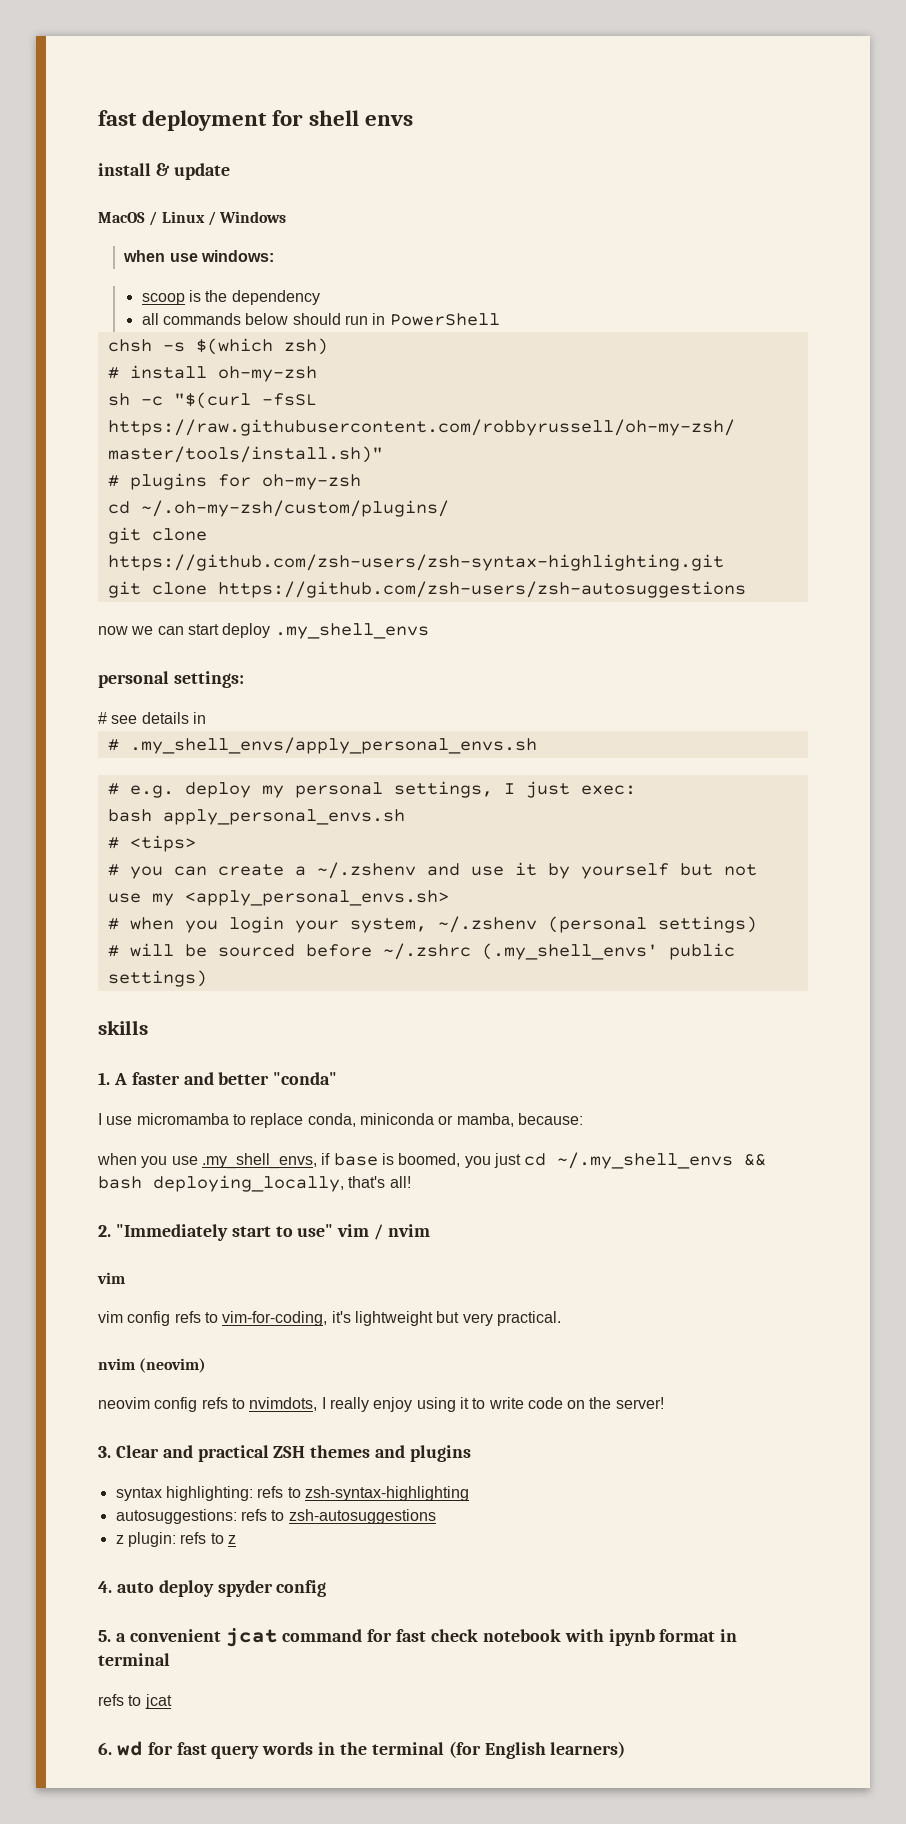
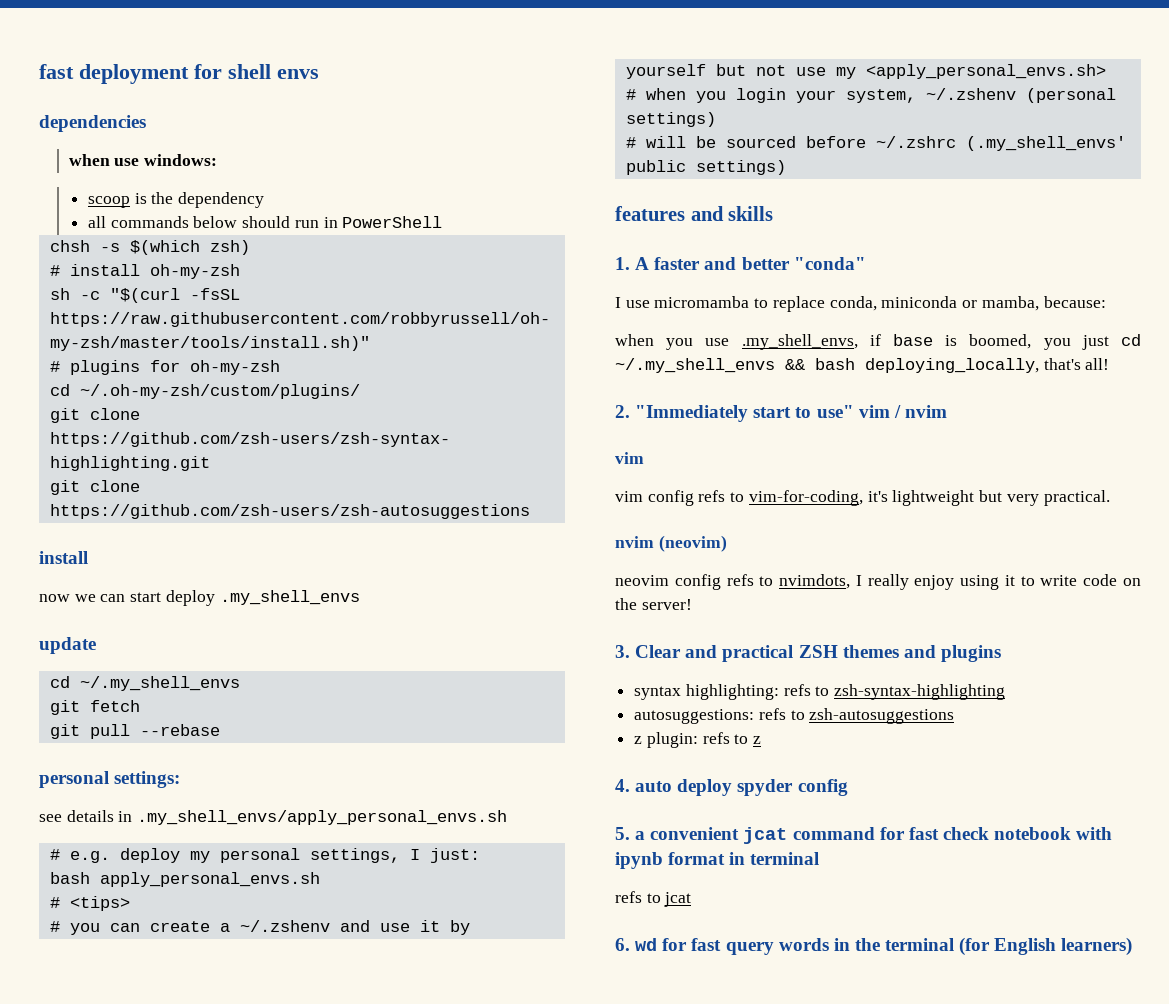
- install & update
- MacOS / Linux / Windows
+ dependencies
  git clone https://github.com/zsh-users/zsh-autosuggestions
+ install
+ update
+ cd ~/.my_shell_envs
+ git fetch
+ git pull --rebase
- # see details in
- # .my_shell_envs/apply_personal_envs.sh
+ see details in .my_shell_envs/apply_personal_envs.sh
- # e.g. deploy my personal settings, I just exec:
+ # e.g. deploy my personal settings, I just:
- skills
+ features and skills

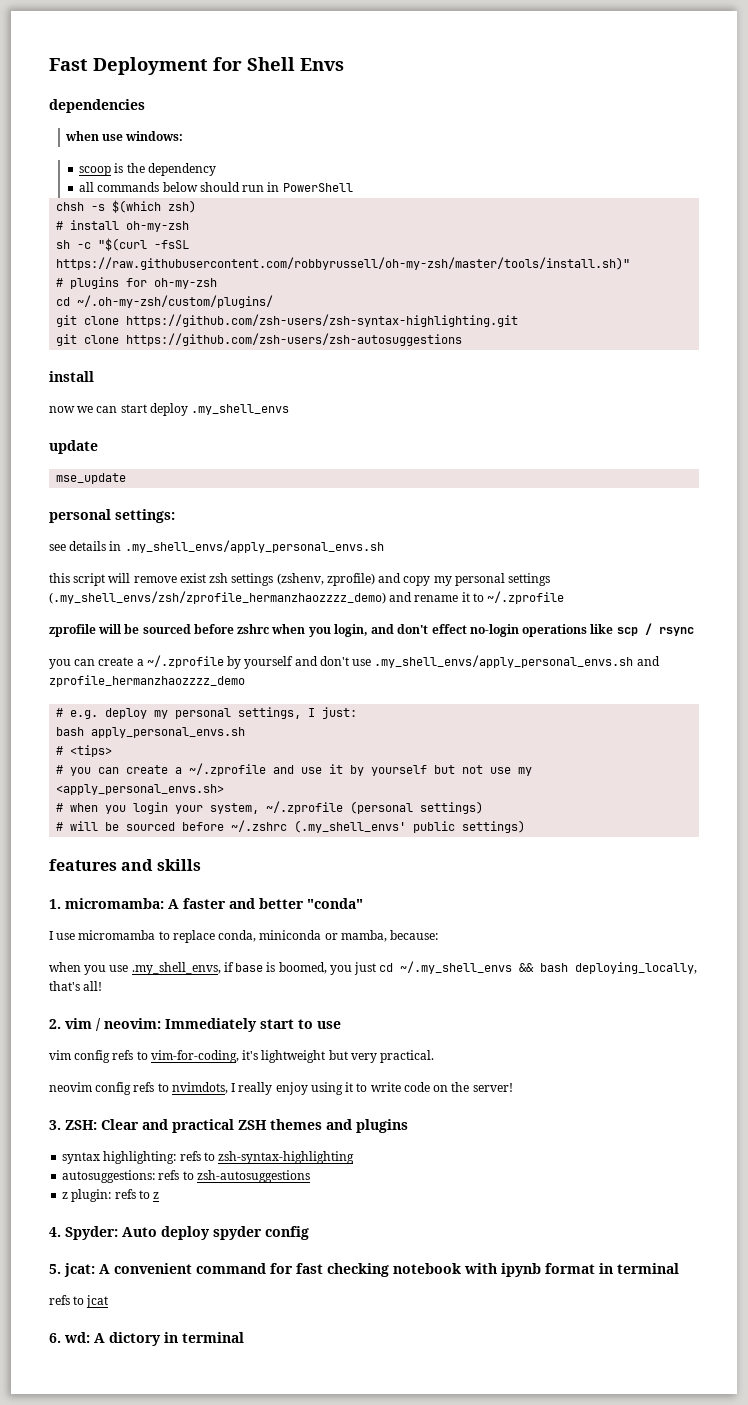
- fast deployment for shell envs
+ Fast Deployment for Shell Envs
  update
- cd ~/.my_shell_envs
- git fetch
- git pull --rebase
+ mse_update
+ this script will remove exist zsh settings (zshenv, zprofile) and copy my personal settings (.my_shell_envs/zsh/zprofile_hermanzhaozzzz_demo) and rename it to ~/.zprofile
+ zprofile will be sourced before zshrc when you login, and don't effect no-login operations like scp / rsync
+ you can create a ~/.zprofile by yourself and don't use .my_shell_envs/apply_personal_envs.sh and zprofile_hermanzhaozzzz_demo
- # you can create a ~/.zshenv and use it by yourself but not use my <apply_personal_envs.sh>
+ # you can create a ~/.zprofile and use it by yourself but not use my <apply_personal_envs.sh>
- # when you login your system, ~/.zshenv (personal settings)
+ # when you login your system, ~/.zprofile (personal settings)
- 1. A faster and better "conda"
+ 1. micromamba: A faster and better "conda"
- 2. "Immediately start to use" vim / nvim
- vim
+ 2. vim / neovim: Immediately start to use
- nvim (neovim)
- 3. Clear and practical ZSH themes and plugins
+ 3. ZSH: Clear and practical ZSH themes and plugins
- 4. auto deploy spyder config
+ 4. Spyder: Auto deploy spyder config
- 5. a convenient jcat command for fast check notebook with ipynb format in terminal
+ 5. jcat: A convenient command for fast checking notebook with ipynb format in terminal
- 6. wd for fast query words in the terminal (for English learners)
+ 6. wd: A dictory in terminal

